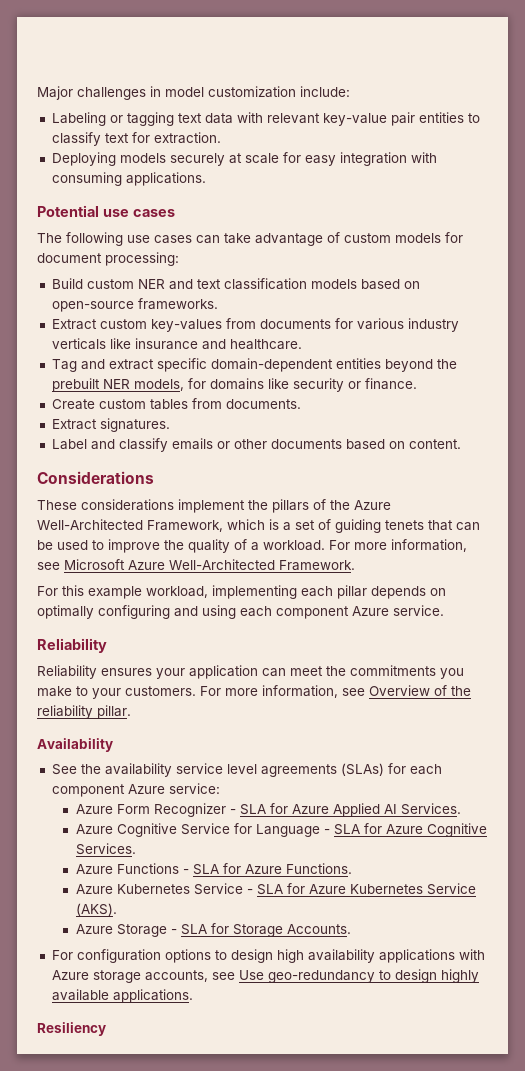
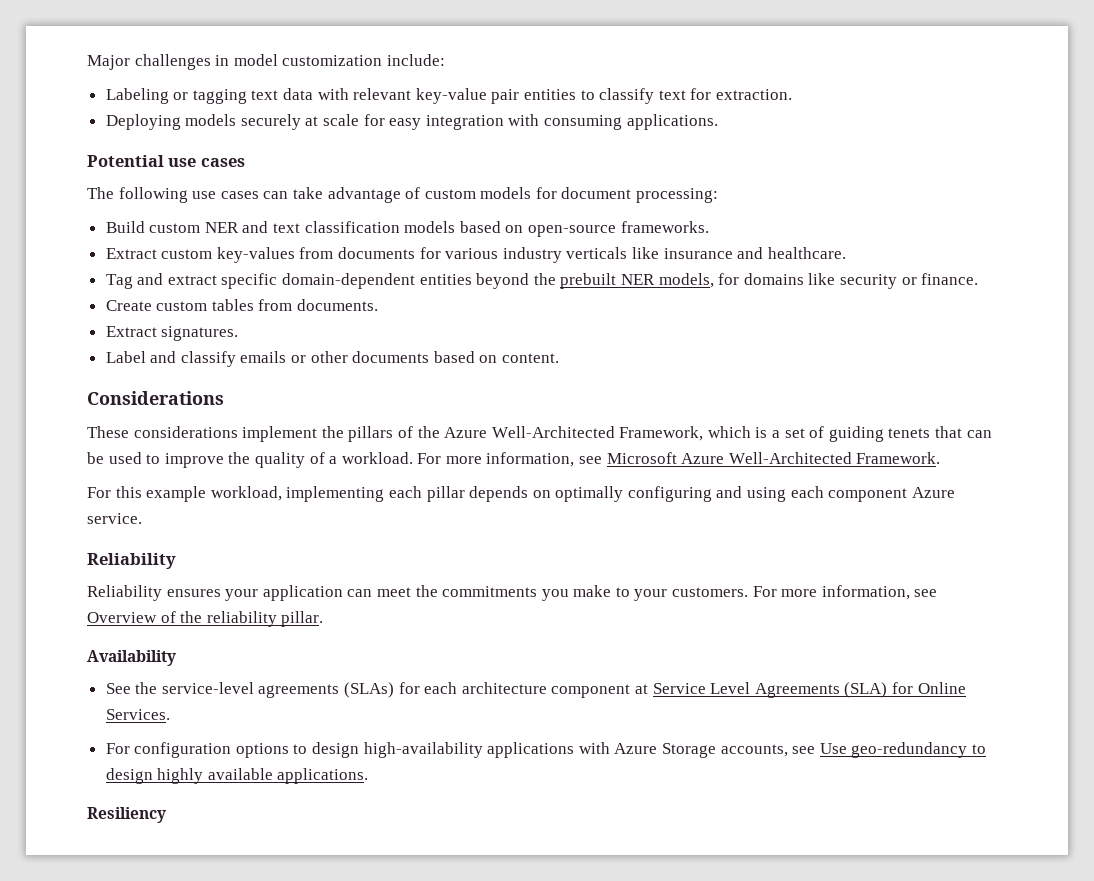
- See the availability service level agreements (SLAs) for each component Azure service:
- Azure Form Recognizer - SLA for Azure Applied AI Services.
- Azure Cognitive Service for Language - SLA for Azure Cognitive Services.
- Azure Functions - SLA for Azure Functions.
- Azure Kubernetes Service - SLA for Azure Kubernetes Service (AKS).
- Azure Storage - SLA for Storage Accounts.
+ See the service-level agreements (SLAs) for each architecture component at Service Level Agreements (SLA) for Online Services.
- For configuration options to design high availability applications with Azure storage accounts, see Use geo-redundancy to design highly available applications.
+ For configuration options to design high-availability applications with Azure Storage accounts, see Use geo-redundancy to design highly available applications.

